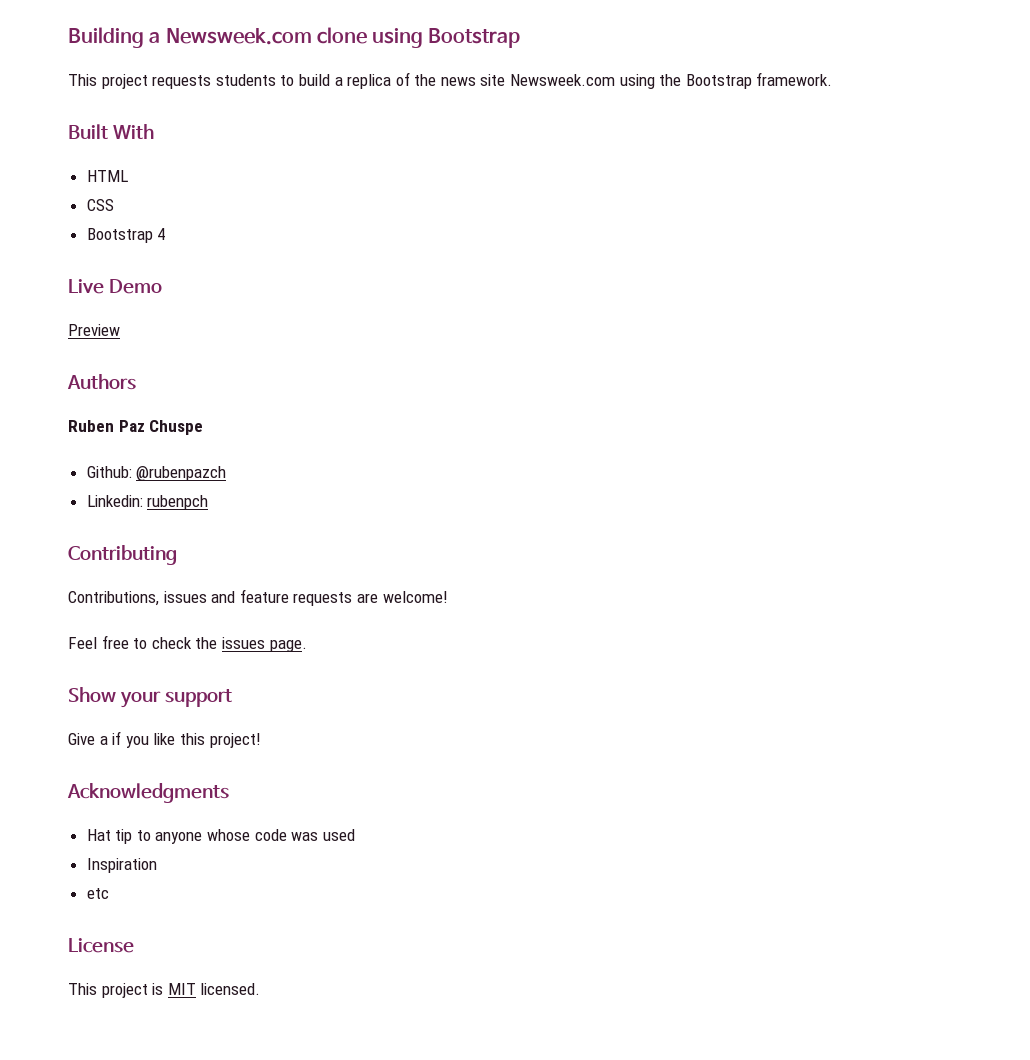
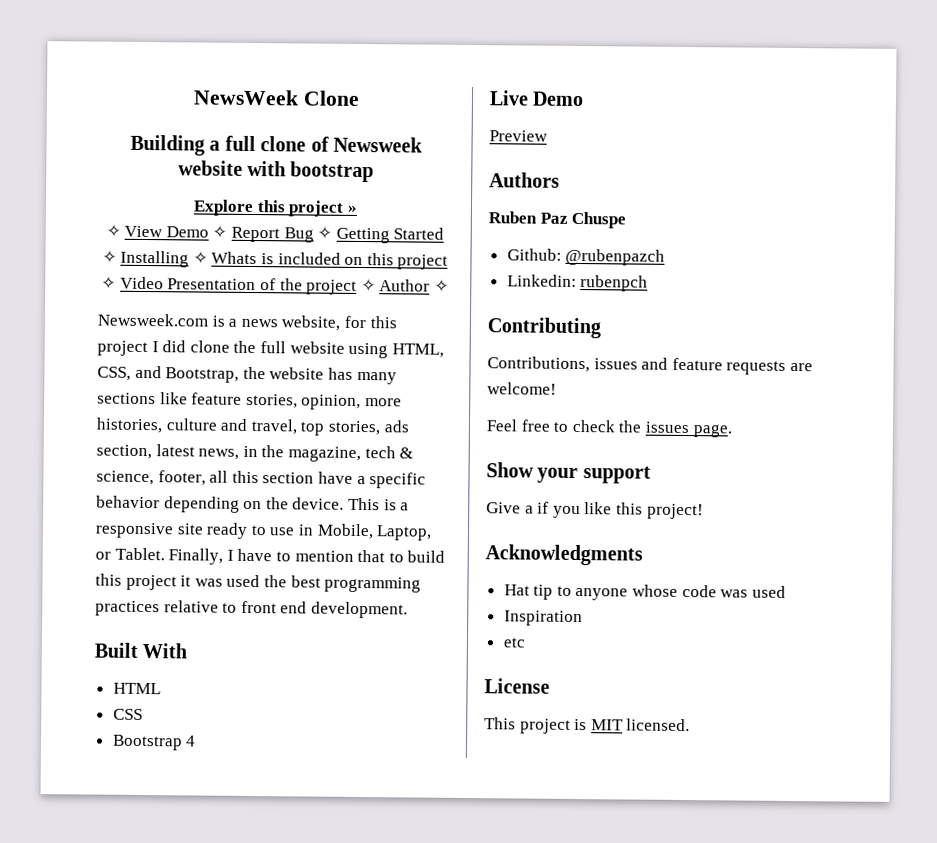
- Building a Newsweek.com clone using Bootstrap
- This project requests students to build a replica of the news site Newsweek.com using the Bootstrap framework.
+ NewsWeek Clone
+ Building a full clone of Newsweek website with bootstrap
+ Explore this project »
+ ✧ View Demo ✧ Report Bug ✧ Getting Started ✧ Installing ✧ Whats is included on this project ✧ Video Presentation of the project ✧ Author ✧
+ Newsweek.com is a news website, for this project I did clone the full website using HTML, CSS, and Bootstrap, the website has many sections like feature stories, opinion, more histories, culture and travel, top stories, ads section, latest news, in the magazine, tech & science, footer, all this section have a specific behavior depending on the device. This is a responsive site ready to use in Mobile, Laptop, or Tablet. Finally, I have to mention that to build this project it was used the best programming practices relative to front end development.

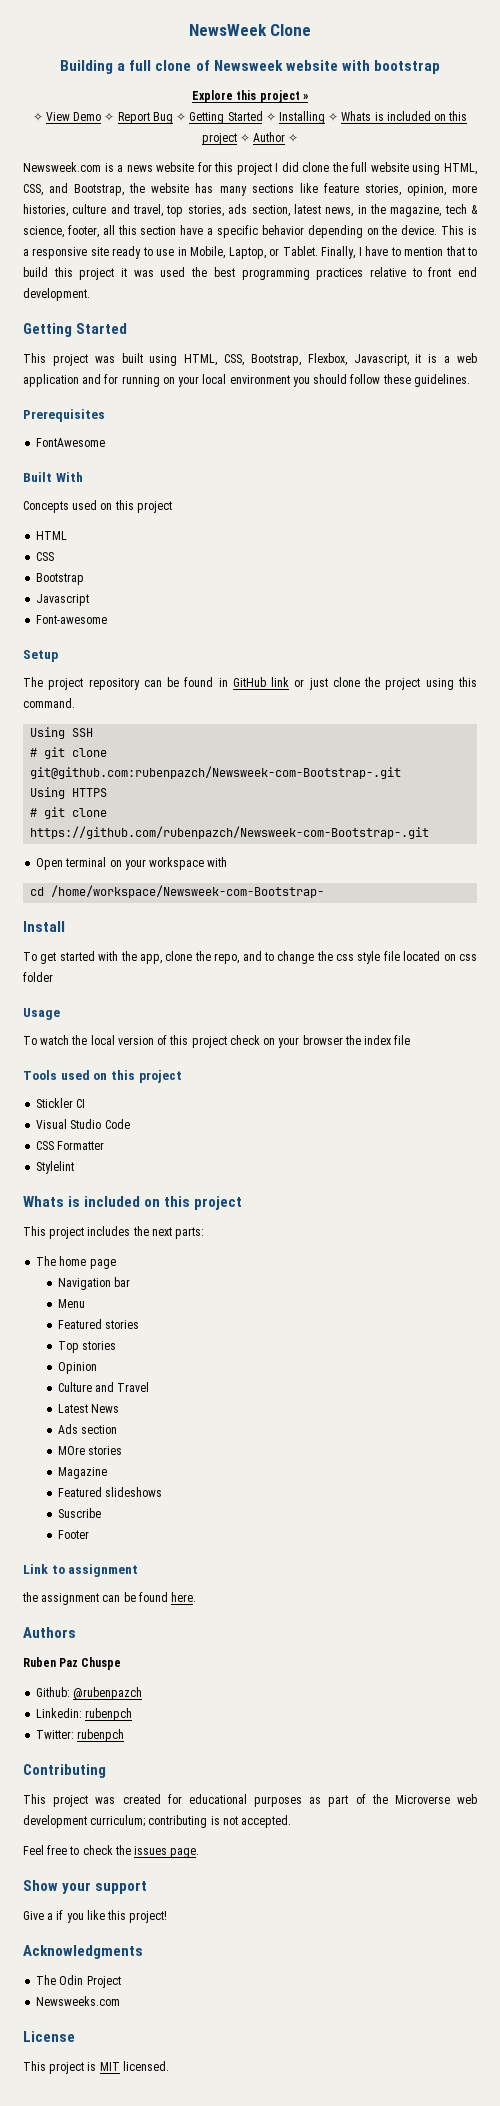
- ✧ View Demo ✧ Report Bug ✧ Getting Started ✧ Installing ✧ Whats is included on this project ✧ Video Presentation of the project ✧ Author ✧
+ ✧ View Demo ✧ Report Bug ✧ Getting Started ✧ Installing ✧ Whats is included on this project ✧ Author ✧
- Newsweek.com is a news website, for this project I did clone the full website using HTML, CSS, and Bootstrap, the website has many sections like feature stories, opinion, more histories, culture and travel, top stories, ads section, latest news, in the magazine, tech & science, footer, all this section have a specific behavior depending on the device.
+ Newsweek.com is a news website for this project I did clone the full website using HTML, CSS, and Bootstrap, the website has many sections like feature stories, opinion, more histories, culture and travel, top stories, ads section, latest news, in the magazine, tech & science, footer, all this section have a specific behavior depending on the device.
  Finally, I have to mention that to build this project it was used the best programming practices relative to front end development.
+ Getting Started
+ This project was built using HTML, CSS, Bootstrap, Flexbox, Javascript, it is a web application and for running on your local environment you should follow these guidelines.
+ Prerequisites
+ FontAwesome
  Built With
+ Concepts used on this project
  HTML
  CSS
- Bootstrap 4
- Live Demo
- Preview
+ Bootstrap
+ Javascript
+ Font-awesome
+ Setup
+ The project repository can be found in GitHub link or just clone the project using this command.
+ Using SSH
+ # git clone git@github.com:rubenpazch/Newsweek-com-Bootstrap-.git
+ Using HTTPS
+ # git clone https://github.com/rubenpazch/Newsweek-com-Bootstrap-.git
+ Open terminal on your workspace with
+ cd /home/workspace/Newsweek-com-Bootstrap-
+ Install
+ To get started with the app, clone the repo, and to change the css style file located on css folder
+ Usage
+ To watch the local version of this project check on your browser the index file
+ Tools used on this project
+ Stickler CI
+ Visual Studio Code
+ CSS Formatter
+ Stylelint
+ Whats is included on this project
+ This project includes the next parts:
+ The home page
+ Navigation bar
+ Menu
+ Featured stories
+ Top stories
+ Opinion
+ Culture and Travel
+ Latest News
+ Ads section
+ MOre stories
+ Magazine
+ Featured slideshows
+ Suscribe
+ Footer
+ Link to assignment
+ the assignment can be found here.
+ Twitter: rubenpch
- Contributions, issues and feature requests are welcome!
+ This project was created for educational purposes as part of the Microverse web development curriculum; contributing is not accepted.
- Hat tip to anyone whose code was used
- Inspiration
- etc
+ The Odin Project
+ Newsweeks.com

